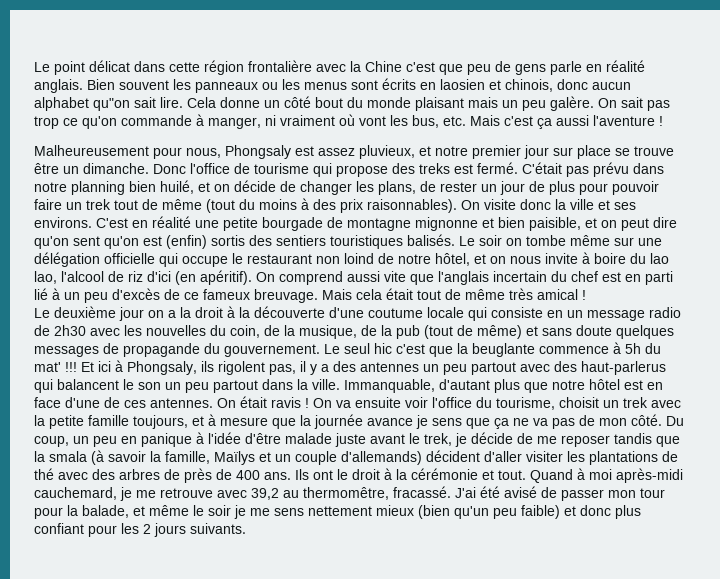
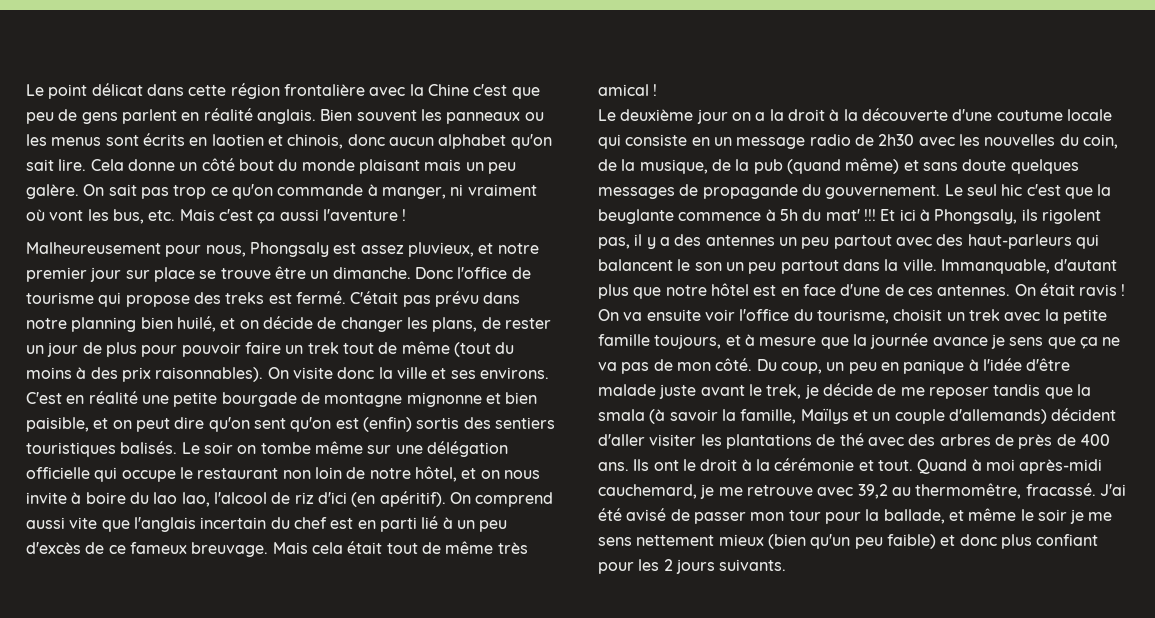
- Le point délicat dans cette région frontalière avec la Chine c'est que peu de gens parle en réalité anglais.
+ Le point délicat dans cette région frontalière avec la Chine c'est que peu de gens parlent en réalité anglais.
- Bien souvent les panneaux ou les menus sont écrits en laosien et chinois, donc aucun alphabet qu"on sait lire.
+ Bien souvent les panneaux ou les menus sont écrits en laotien et chinois, donc aucun alphabet qu'on sait lire.
- Le soir on tombe même sur une délégation officielle qui occupe le restaurant non loind de notre hôtel, et on nous invite à boire du lao lao, l'alcool de riz d'ici (en apéritif).
+ Le soir on tombe même sur une délégation officielle qui occupe le restaurant non loin de notre hôtel, et on nous invite à boire du lao lao, l'alcool de riz d'ici (en apéritif).
- Le deuxième jour on a la droit à la découverte d'une coutume locale qui consiste en un message radio de 2h30 avec les nouvelles du coin, de la musique, de la pub (tout de même) et sans doute quelques messages de propagande du gouvernement.
+ Le deuxième jour on a la droit à la découverte d'une coutume locale qui consiste en un message radio de 2h30 avec les nouvelles du coin, de la musique, de la pub (quand même) et sans doute quelques messages de propagande du gouvernement.
- Et ici à Phongsaly, ils rigolent pas, il y a des antennes un peu partout avec des haut-parlerus qui balancent le son un peu partout dans la ville.
+ Et ici à Phongsaly, ils rigolent pas, il y a des antennes un peu partout avec des haut-parleurs qui balancent le son un peu partout dans la ville.
- J'ai été avisé de passer mon tour pour la balade, et même le soir je me sens nettement mieux (bien qu'un peu faible) et donc plus confiant pour les 2 jours suivants.
+ J'ai été avisé de passer mon tour pour la ballade, et même le soir je me sens nettement mieux (bien qu'un peu faible) et donc plus confiant pour les 2 jours suivants.

